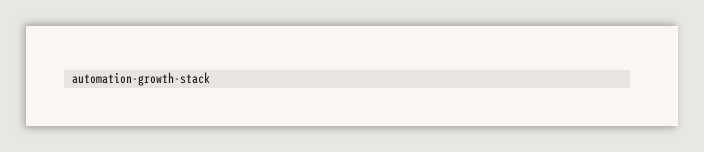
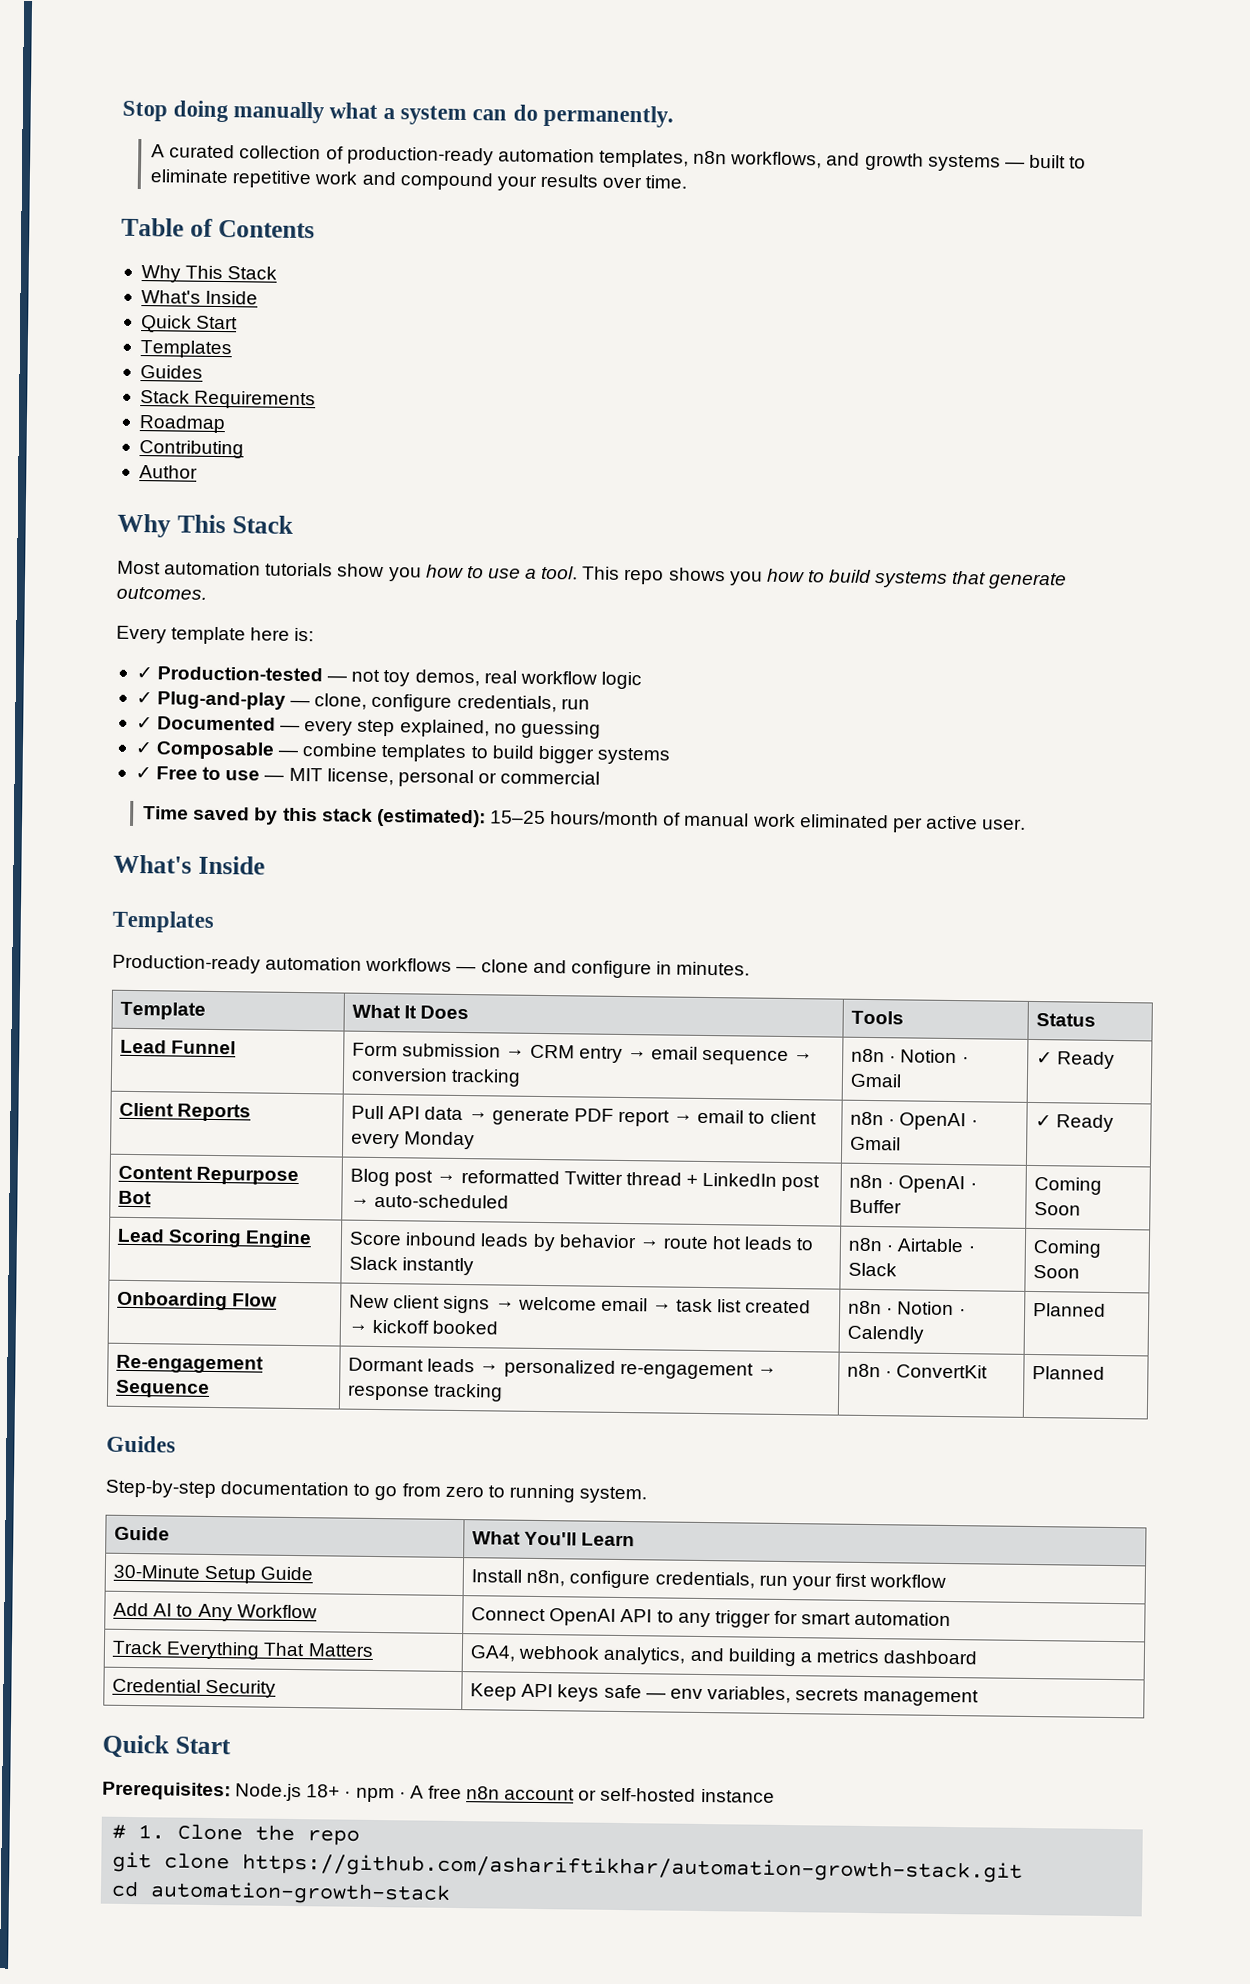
- automation-growth-stack
+ Stop doing manually what a system can do permanently.
+ A curated collection of production-ready automation templates, n8n workflows, and growth systems — built to eliminate repetitive work and compound your results over time.
+ Table of Contents
+ Why This Stack
+ What's Inside
+ Quick Start
+ Templates
+ Guides
+ Stack Requirements
+ Roadmap
+ Contributing
+ Author
+ Why This Stack
+ Most automation tutorials show you how to use a tool. This repo shows you how to build systems that generate outcomes.
+ Every template here is:
+ ✓ Production-tested — not toy demos, real workflow logic
+ ✓ Plug-and-play — clone, configure credentials, run
+ ✓ Documented — every step explained, no guessing
+ ✓ Composable — combine templates to build bigger systems
+ ✓ Free to use — MIT license, personal or commercial
+ Time saved by this stack (estimated): 15–25 hours/month of manual work eliminated per active user.
+ What's Inside
+ Templates
+ Production-ready automation workflows — clone and configure in minutes.
+ Template | What It Does | Tools | Status
+ Lead Funnel | Form submission → CRM entry → email sequence → conversion tracking | n8n · Notion · Gmail | ✓ Ready
+ Client Reports | Pull API data → generate PDF report → email to client every Monday | n8n · OpenAI · Gmail | ✓ Ready
+ Content Repurpose Bot | Blog post → reformatted Twitter thread + LinkedIn post → auto-scheduled | n8n · OpenAI · Buffer | Coming Soon
+ Lead Scoring Engine | Score inbound leads by behavior → route hot leads to Slack instantly | n8n · Airtable · Slack | Coming Soon
+ Onboarding Flow | New client signs → welcome email → task list created → kickoff booked | n8n · Notion · Calendly | Planned
+ Re-engagement Sequence | Dormant leads → personalized re-engagement → response tracking | n8n · ConvertKit | Planned
+ Guides
+ Step-by-step documentation to go from zero to running system.
+ Guide | What You'll Learn
+ 30-Minute Setup Guide | Install n8n, configure credentials, run your first workflow
+ Add AI to Any Workflow | Connect OpenAI API to any trigger for smart automation
+ Track Everything That Matters | GA4, webhook analytics, and building a metrics dashboard
+ Credential Security | Keep API keys safe — env variables, secrets management
+ Quick Start
+ Prerequisites: Node.js 18+ · npm · A free n8n account or self-hosted instance
+ # 1. Clone the repo
+ git clone https://github.com/ashariftikhar/automation-growth-stack.git
+ cd automation-growth-stack

